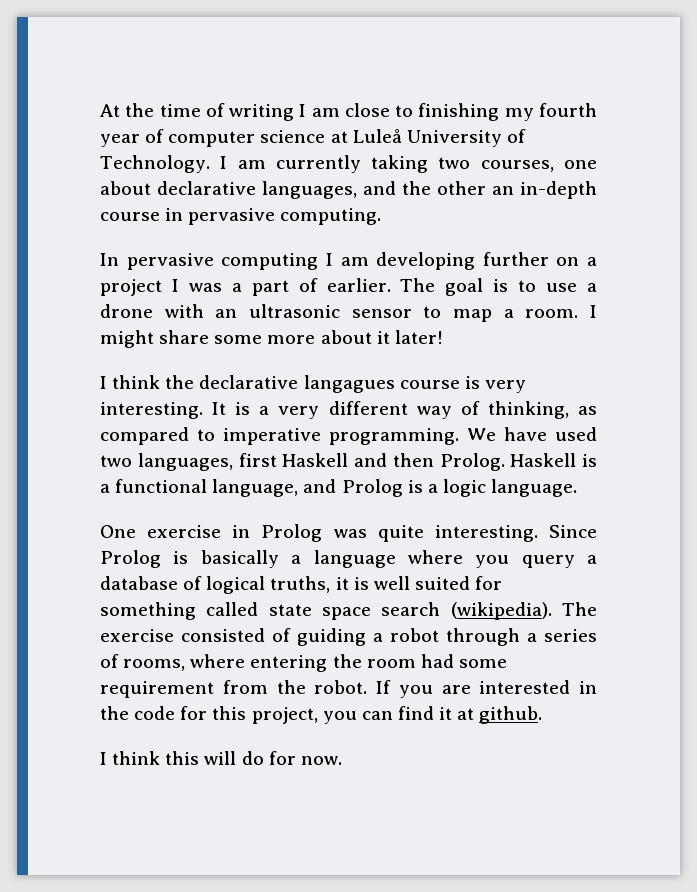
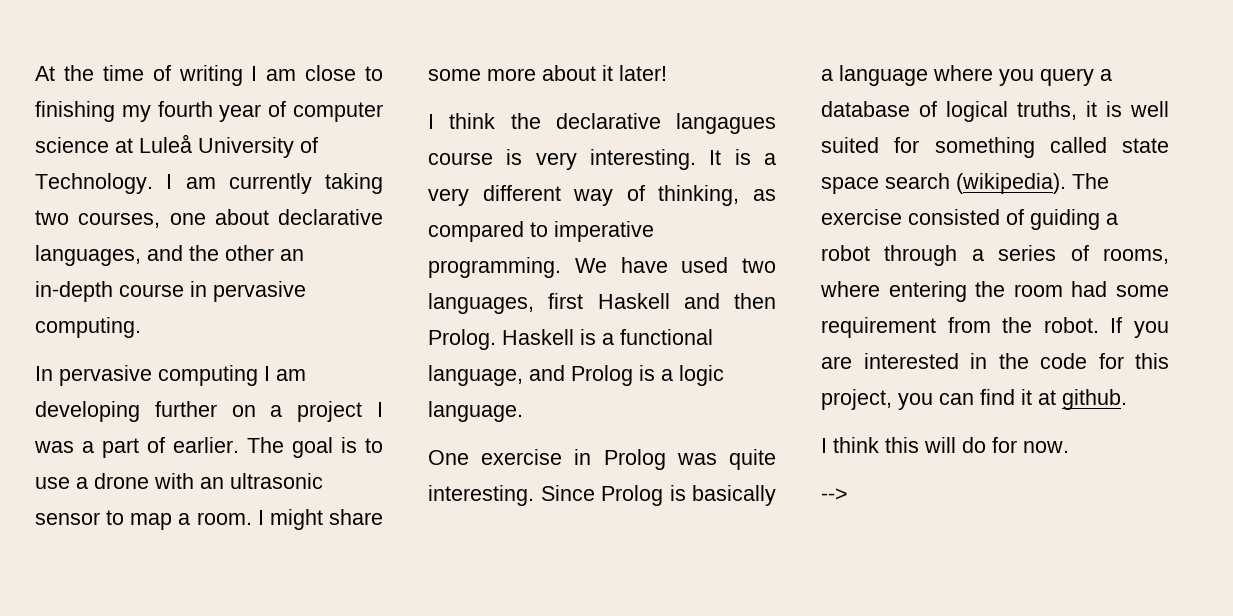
+ -->

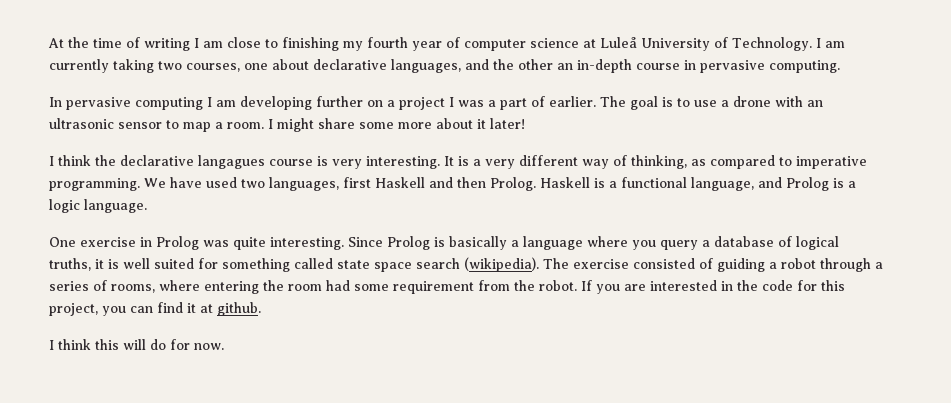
- -->

